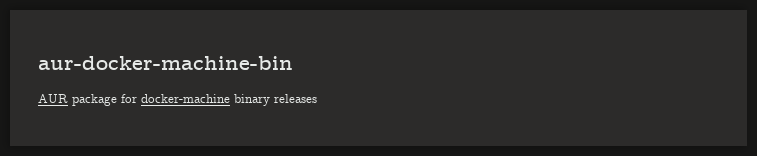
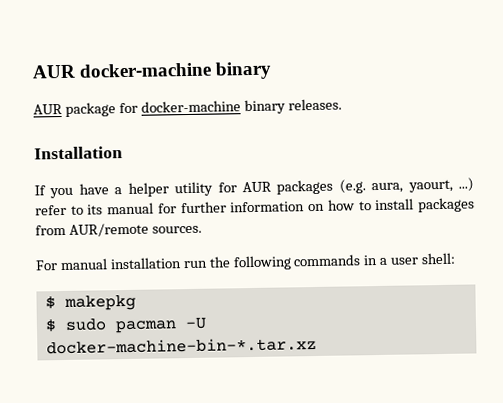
- aur-docker-machine-bin
+ AUR docker-machine binary
- AUR package for docker-machine binary releases
+ AUR package for docker-machine binary releases.
+ Installation
+ If you have a helper utility for AUR packages (e.g. aura, yaourt, ...) refer to its manual for further information on how to install packages from AUR/remote sources.
+ For manual installation run the following commands in a user shell:
+ $ makepkg
+ $ sudo pacman -U docker-machine-bin-*.tar.xz

